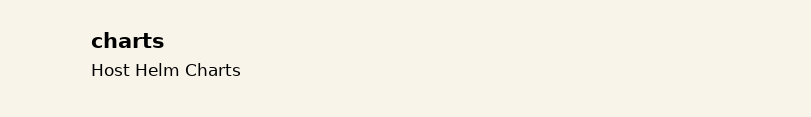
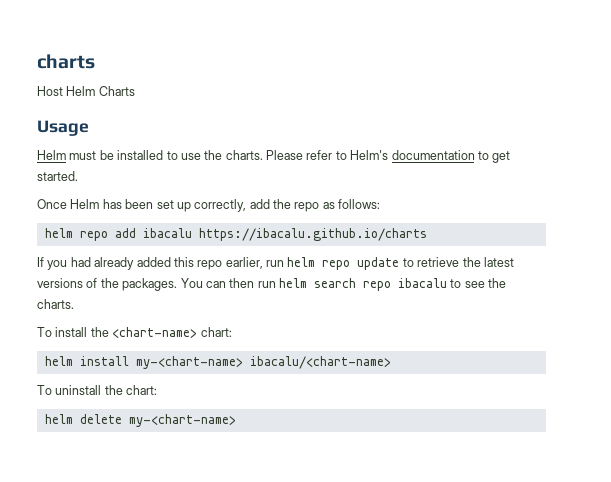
+ Usage
+ Helm must be installed to use the charts. Please refer to Helm's documentation to get started.
+ Once Helm has been set up correctly, add the repo as follows:
+ helm repo add ibacalu https://ibacalu.github.io/charts
+ If you had already added this repo earlier, run helm repo update to retrieve the latest versions of the packages. You can then run helm search repo ibacalu to see the charts.
+ To install the <chart-name> chart:
+ helm install my-<chart-name> ibacalu/<chart-name>
+ To uninstall the chart:
+ helm delete my-<chart-name>

